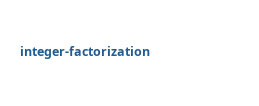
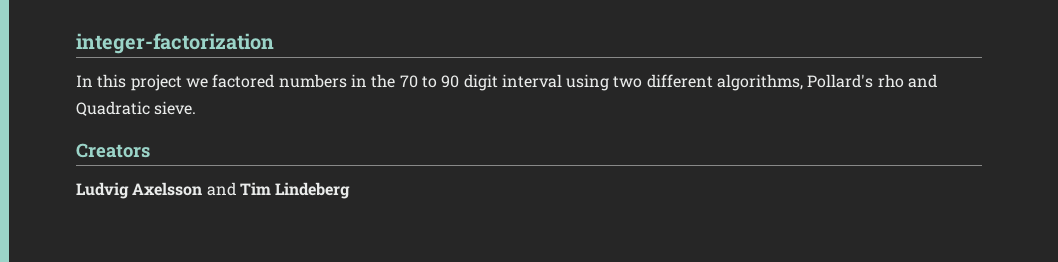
+ In this project we factored numbers in the 70 to 90 digit interval using two different algorithms, Pollard's rho and Quadratic sieve.
+ Creators
+ Ludvig Axelsson and Tim Lindeberg

